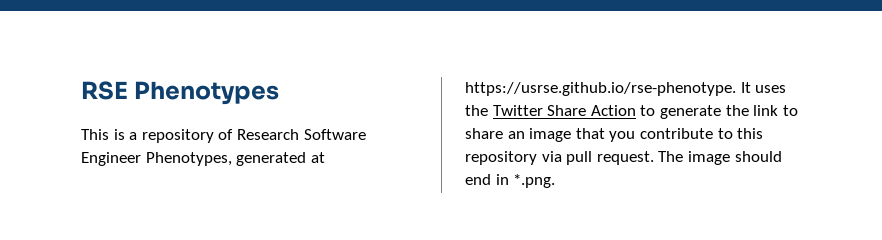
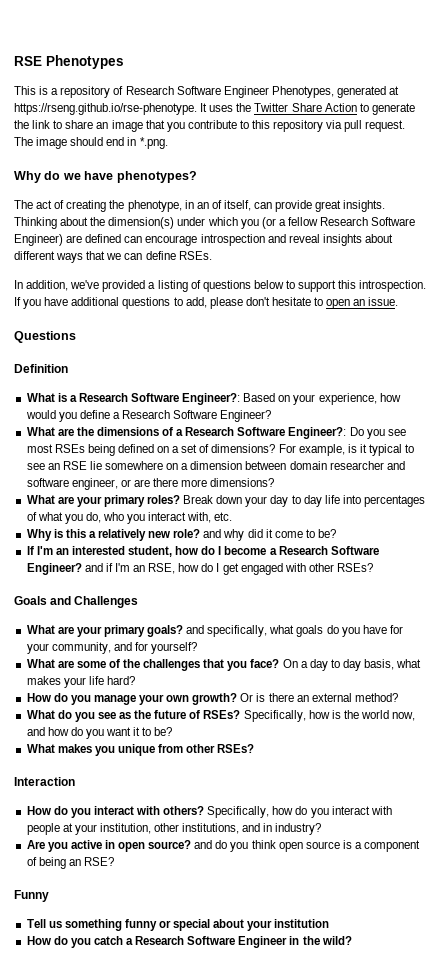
- This is a repository of Research Software Engineer Phenotypes, generated at https://usrse.github.io/rse-phenotype. It uses the Twitter Share Action to generate the link to share an image that you contribute to this repository via pull request.
+ This is a repository of Research Software Engineer Phenotypes, generated at https://rseng.github.io/rse-phenotype. It uses the Twitter Share Action to generate the link to share an image that you contribute to this repository via pull request.
+ Why do we have phenotypes?
+ The act of creating the phenotype, in an of itself, can provide great insights. Thinking about the dimension(s) under which you (or a fellow Research Software Engineer) are defined can encourage introspection and reveal insights about different ways that we can define RSEs.
+ In addition, we've provided a listing of questions below to support this introspection. If you have additional questions to add, please don't hesitate to open an issue.
+ Questions
+ Definition
+ What is a Research Software Engineer?: Based on your experience, how would you define a Research Software Engineer?
+ What are the dimensions of a Research Software Engineer?: Do you see most RSEs being defined on a set of dimensions? For example, is it typical to see an RSE lie somewhere on a dimension between domain researcher and software engineer, or are there more dimensions?
+ What are your primary roles? Break down your day to day life into percentages of what you do, who you interact with, etc.
+ Why is this a relatively new role? and why did it come to be?
+ If I'm an interested student, how do I become a Research Software Engineer? and if I'm an RSE, how do I get engaged with other RSEs?
+ Goals and Challenges
+ What are your primary goals? and specifically, what goals do you have for your community, and for yourself?
+ What are some of the challenges that you face? On a day to day basis, what makes your life hard?
+ How do you manage your own growth? Or is there an external method?
+ What do you see as the future of RSEs? Specifically, how is the world now, and how do you want it to be?
+ What makes you unique from other RSEs?
+ Interaction
+ How do you interact with others? Specifically, how do you interact with people at your institution, other institutions, and in industry?
+ Are you active in open source? and do you think open source is a component of being an RSE?
+ Funny
+ Tell us something funny or special about your institution
+ How do you catch a Research Software Engineer in the wild?

